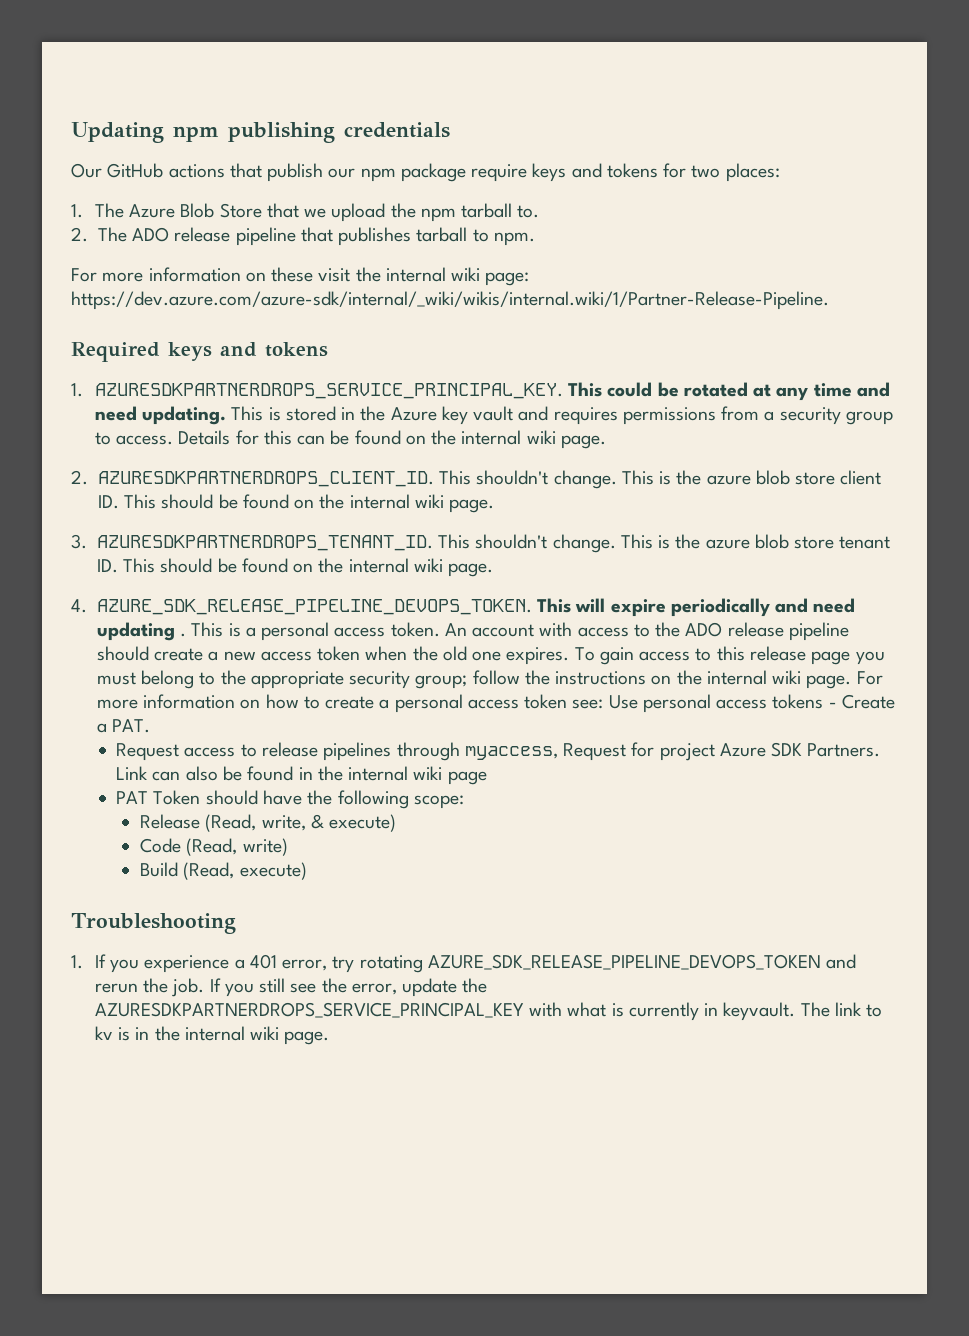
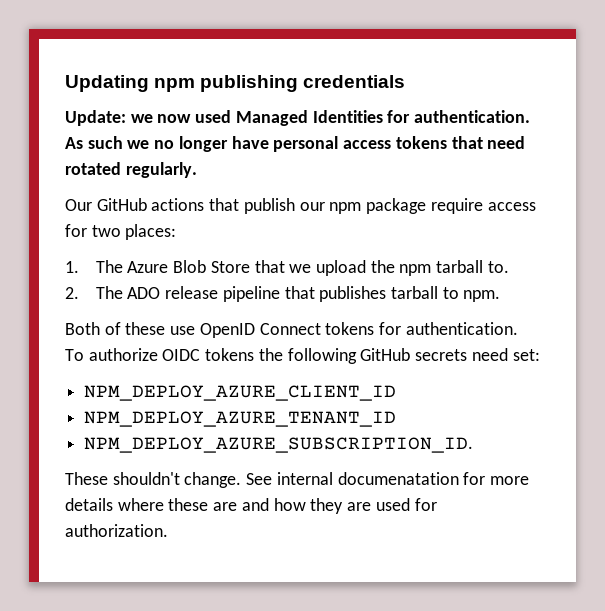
+ Update: we now used Managed Identities for authentication. As such we no longer have personal access tokens that need rotated regularly.
- Our GitHub actions that publish our npm package require keys and tokens for two places:
+ Our GitHub actions that publish our npm package require access for two places:
- For more information on these visit the internal wiki page: https://dev.azure.com/azure-sdk/internal/_wiki/wikis/internal.wiki/1/Partner-Release-Pipeline.
- Required keys and tokens
- 1. AZURESDKPARTNERDROPS_SERVICE_PRINCIPAL_KEY. This could be rotated at any time and need updating. This is stored in the Azure key vault and requires permissions from a security group to access. Details for this can be found on the internal wiki page.
- 2. AZURESDKPARTNERDROPS_CLIENT_ID. This shouldn't change. This is the azure blob store client ID. This should be found on the internal wiki page.
- 3. AZURESDKPARTNERDROPS_TENANT_ID. This shouldn't change. This is the azure blob store tenant ID. This should be found on the internal wiki page.
- 4. AZURE_SDK_RELEASE_PIPELINE_DEVOPS_TOKEN. This will expire periodically and need updating . This is a personal access token. An account with access to the ADO release pipeline should create a new access token when the old one expires. To gain access to this release page you must belong to the appropriate security group; follow the instructions on the internal wiki page. For more information on how to create a personal access token see: Use personal access tokens - Create a PAT.
- Request access to release pipelines through myaccess, Request for project Azure SDK Partners. Link can also be found in the internal wiki page
- PAT Token should have the following scope:
- Release (Read, write, & execute)
- Code (Read, write)
- Build (Read, execute)
- Troubleshooting
- 1. If you experience a 401 error, try rotating AZURE_SDK_RELEASE_PIPELINE_DEVOPS_TOKEN and rerun the job. If you still see the error, update the AZURESDKPARTNERDROPS_SERVICE_PRINCIPAL_KEY with what is currently in keyvault. The link to kv is in the internal wiki page.
+ Both of these use OpenID Connect tokens for authentication. To authorize OIDC tokens the following GitHub secrets need set:
+ NPM_DEPLOY_AZURE_CLIENT_ID
+ NPM_DEPLOY_AZURE_TENANT_ID
+ NPM_DEPLOY_AZURE_SUBSCRIPTION_ID.
+ These shouldn't change. See internal documenatation for more details where these are and how they are used for authorization.

